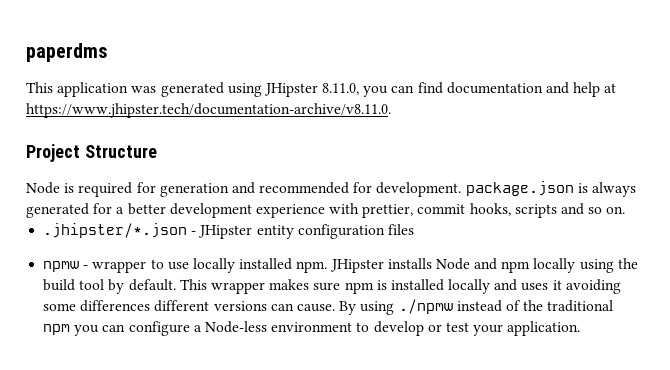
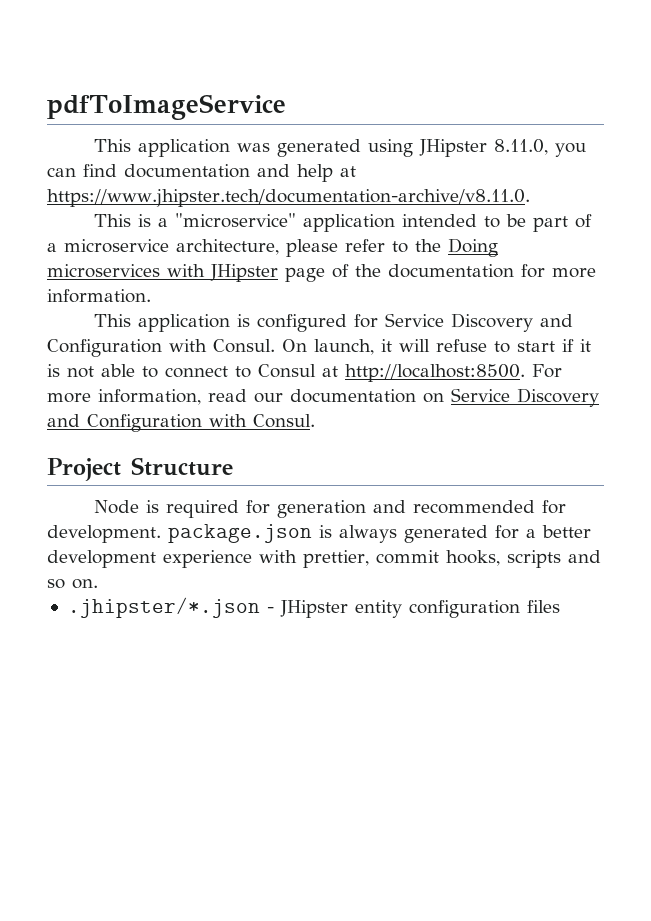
- paperdms
+ pdfToImageService
+ This is a "microservice" application intended to be part of a microservice architecture, please refer to the Doing microservices with JHipster page of the documentation for more information.
+ This application is configured for Service Discovery and Configuration with Consul. On launch, it will refuse to start if it is not able to connect to Consul at http://localhost:8500. For more information, read our documentation on Service Discovery and Configuration with Consul.
- npmw - wrapper to use locally installed npm. JHipster installs Node and npm locally using the build tool by default. This wrapper makes sure npm is installed locally and uses it avoiding some differences different versions can cause. By using ./npmw instead of the traditional npm you can configure a Node-less environment to develop or test your application.

